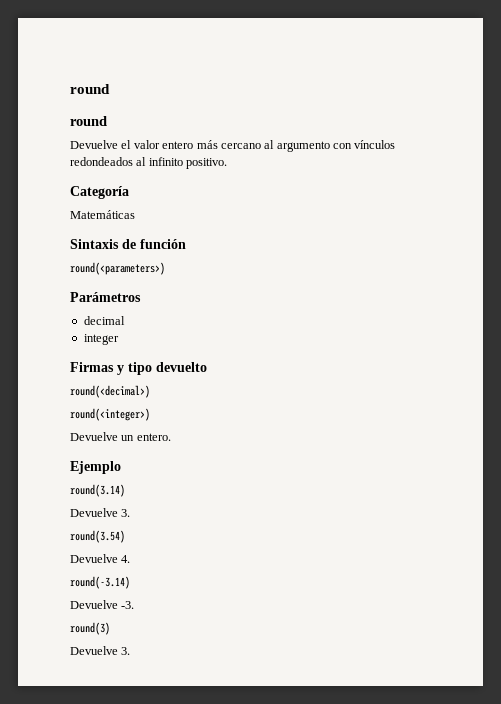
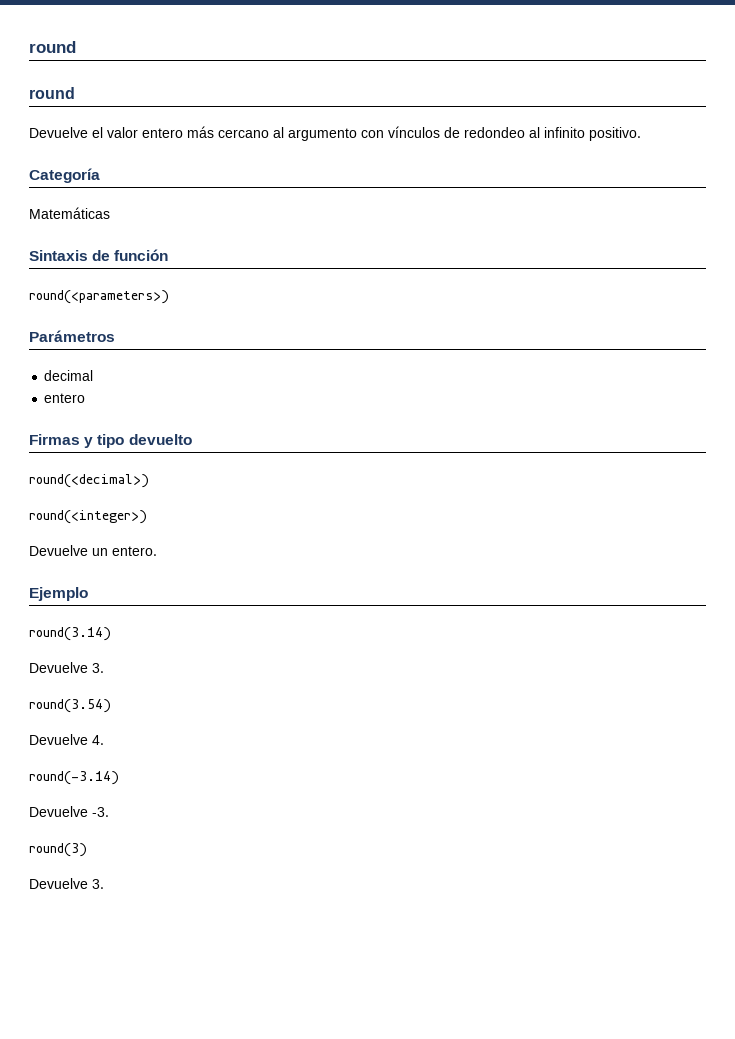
- Devuelve el valor entero más cercano al argumento con vínculos redondeados al infinito positivo.
+ Devuelve el valor entero más cercano al argumento con vínculos de redondeo al infinito positivo.
  decimal
- integer
+ entero

